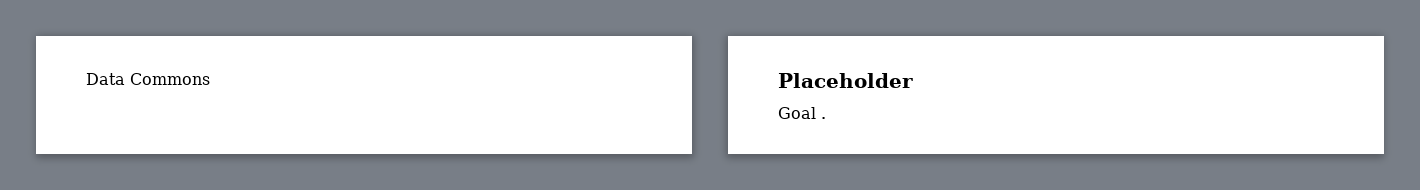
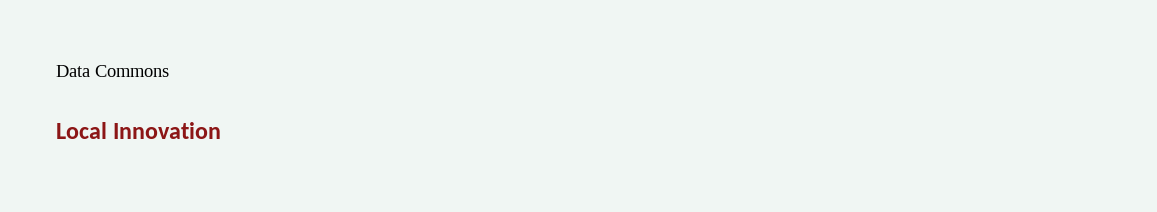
- Placeholder
- Goal .
+ Local Innovation

